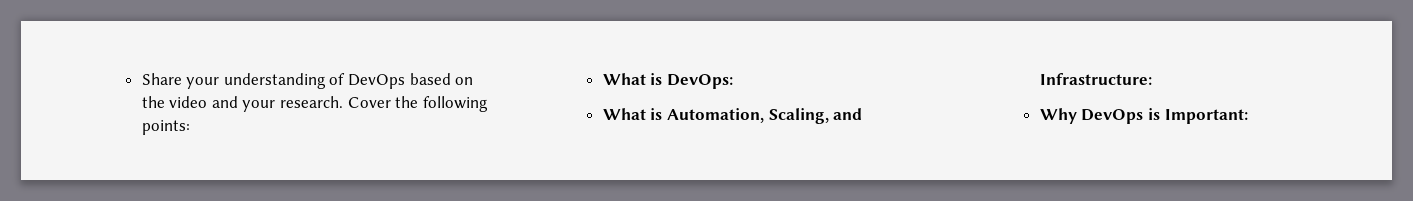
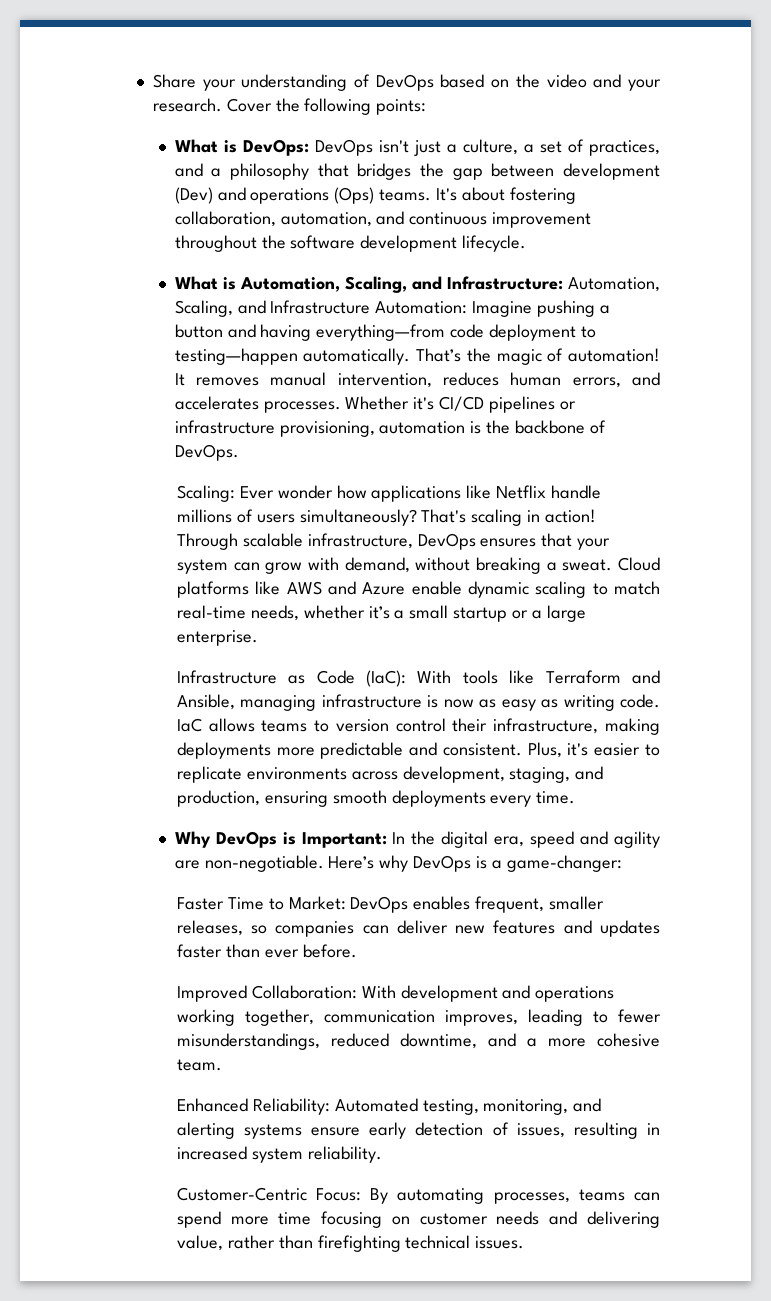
- What is DevOps:
+ What is DevOps: DevOps isn't just a culture, a set of practices, and a philosophy that bridges the gap between development (Dev) and operations (Ops) teams. It's about fostering collaboration, automation, and continuous improvement throughout the software development lifecycle.
- What is Automation, Scaling, and Infrastructure:
- Why DevOps is Important:
+ What is Automation, Scaling, and Infrastructure: Automation, Scaling, and Infrastructure Automation: Imagine pushing a button and having everything—from code deployment to testing—happen automatically. That’s the magic of automation! It removes manual intervention, reduces human errors, and accelerates processes. Whether it's CI/CD pipelines or infrastructure provisioning, automation is the backbone of DevOps.
+ Scaling: Ever wonder how applications like Netflix handle millions of users simultaneously? That's scaling in action! Through scalable infrastructure, DevOps ensures that your system can grow with demand, without breaking a sweat. Cloud platforms like AWS and Azure enable dynamic scaling to match real-time needs, whether it’s a small startup or a large enterprise.
+ Infrastructure as Code (IaC): With tools like Terraform and Ansible, managing infrastructure is now as easy as writing code. IaC allows teams to version control their infrastructure, making deployments more predictable and consistent. Plus, it's easier to replicate environments across development, staging, and production, ensuring smooth deployments every time.
+ Why DevOps is Important: In the digital era, speed and agility are non-negotiable. Here’s why DevOps is a game-changer:
+ Faster Time to Market: DevOps enables frequent, smaller releases, so companies can deliver new features and updates faster than ever before.
+ Improved Collaboration: With development and operations working together, communication improves, leading to fewer misunderstandings, reduced downtime, and a more cohesive team.
+ Enhanced Reliability: Automated testing, monitoring, and alerting systems ensure early detection of issues, resulting in increased system reliability.
+ Customer-Centric Focus: By automating processes, teams can spend more time focusing on customer needs and delivering value, rather than firefighting technical issues.

